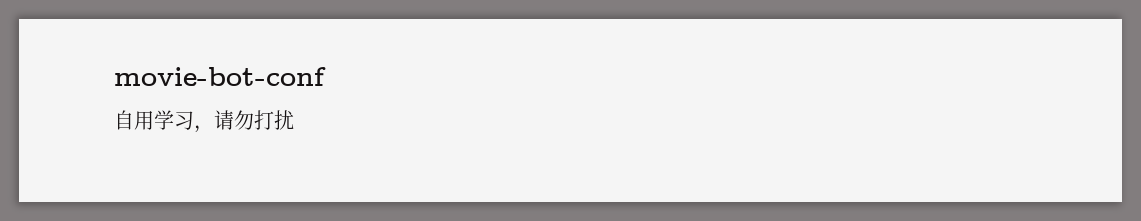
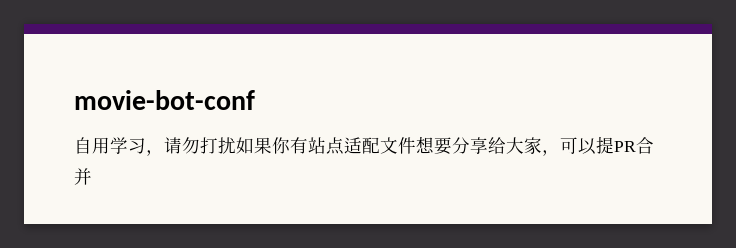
- 自用学习，请勿打扰
+ 自用学习，请勿打扰如果你有站点适配文件想要分享给大家，可以提PR合并

